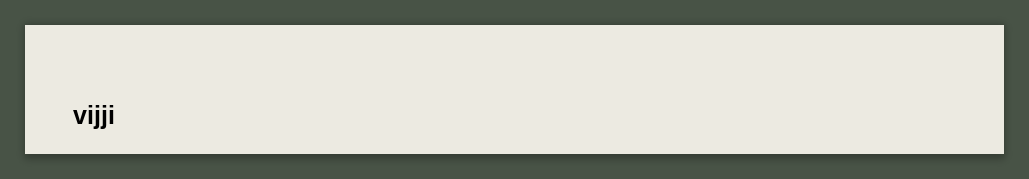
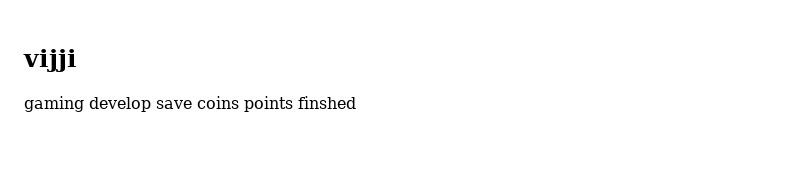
+ gaming develop save coins points finshed

